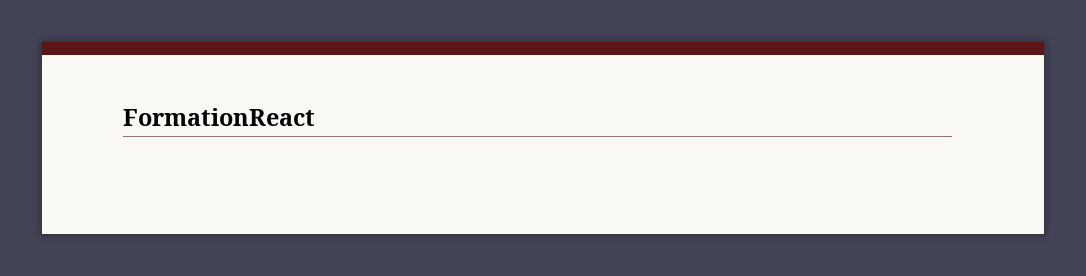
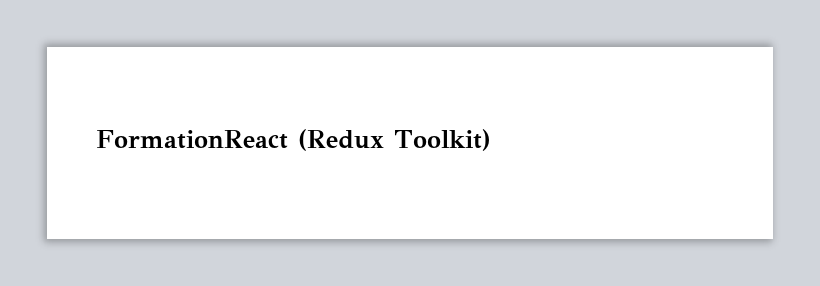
- FormationReact
+ FormationReact (Redux Toolkit)

